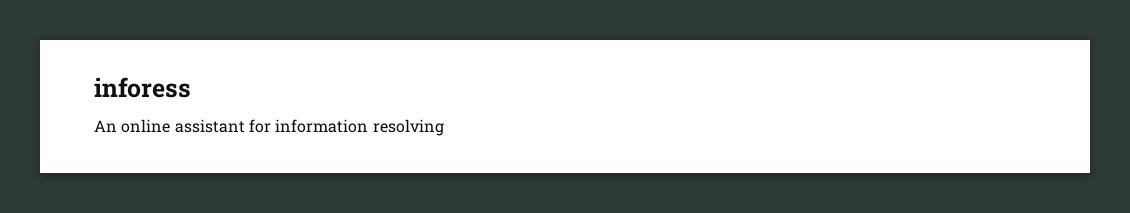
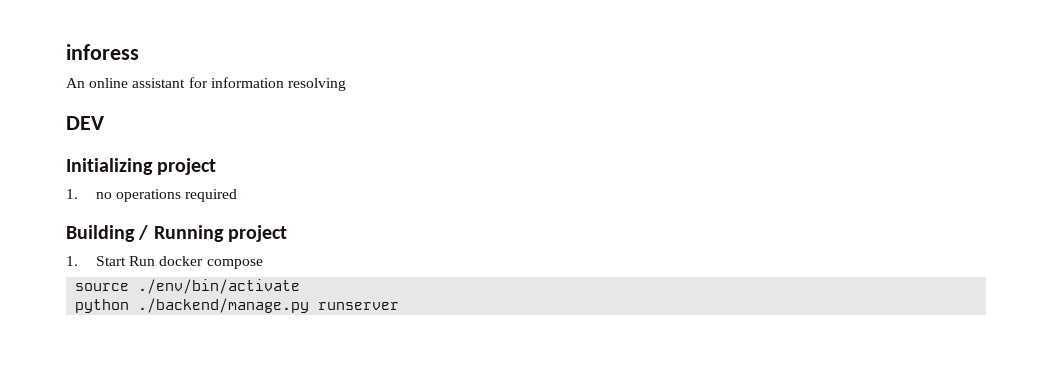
+ DEV
+ Initializing project
+ 1. no operations required
+ Building / Running project
+ 1. Start Run docker compose
+ source ./env/bin/activate
+ python ./backend/manage.py runserver

